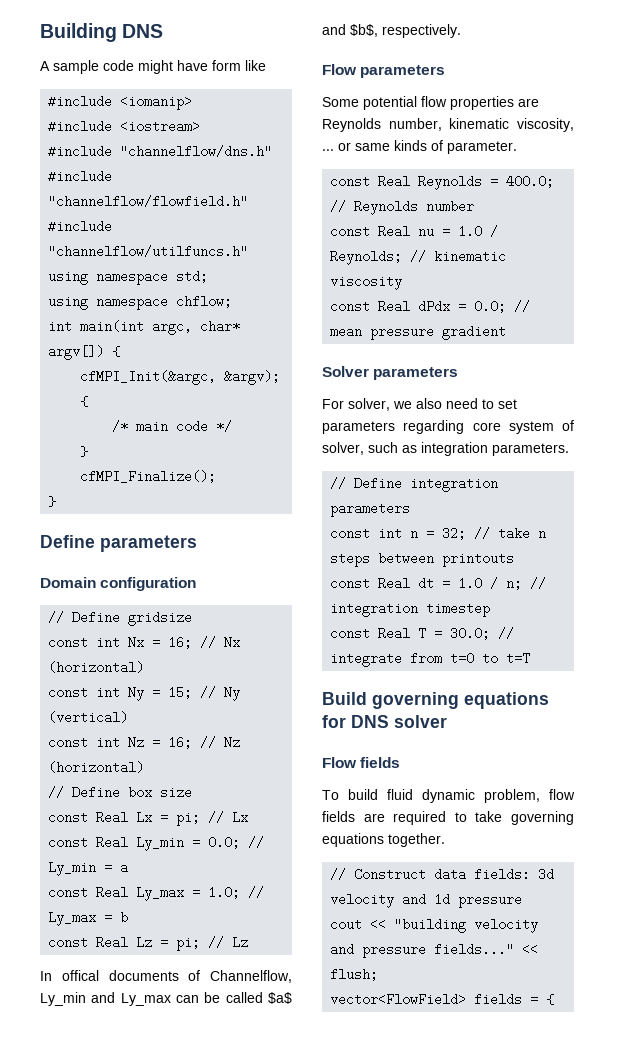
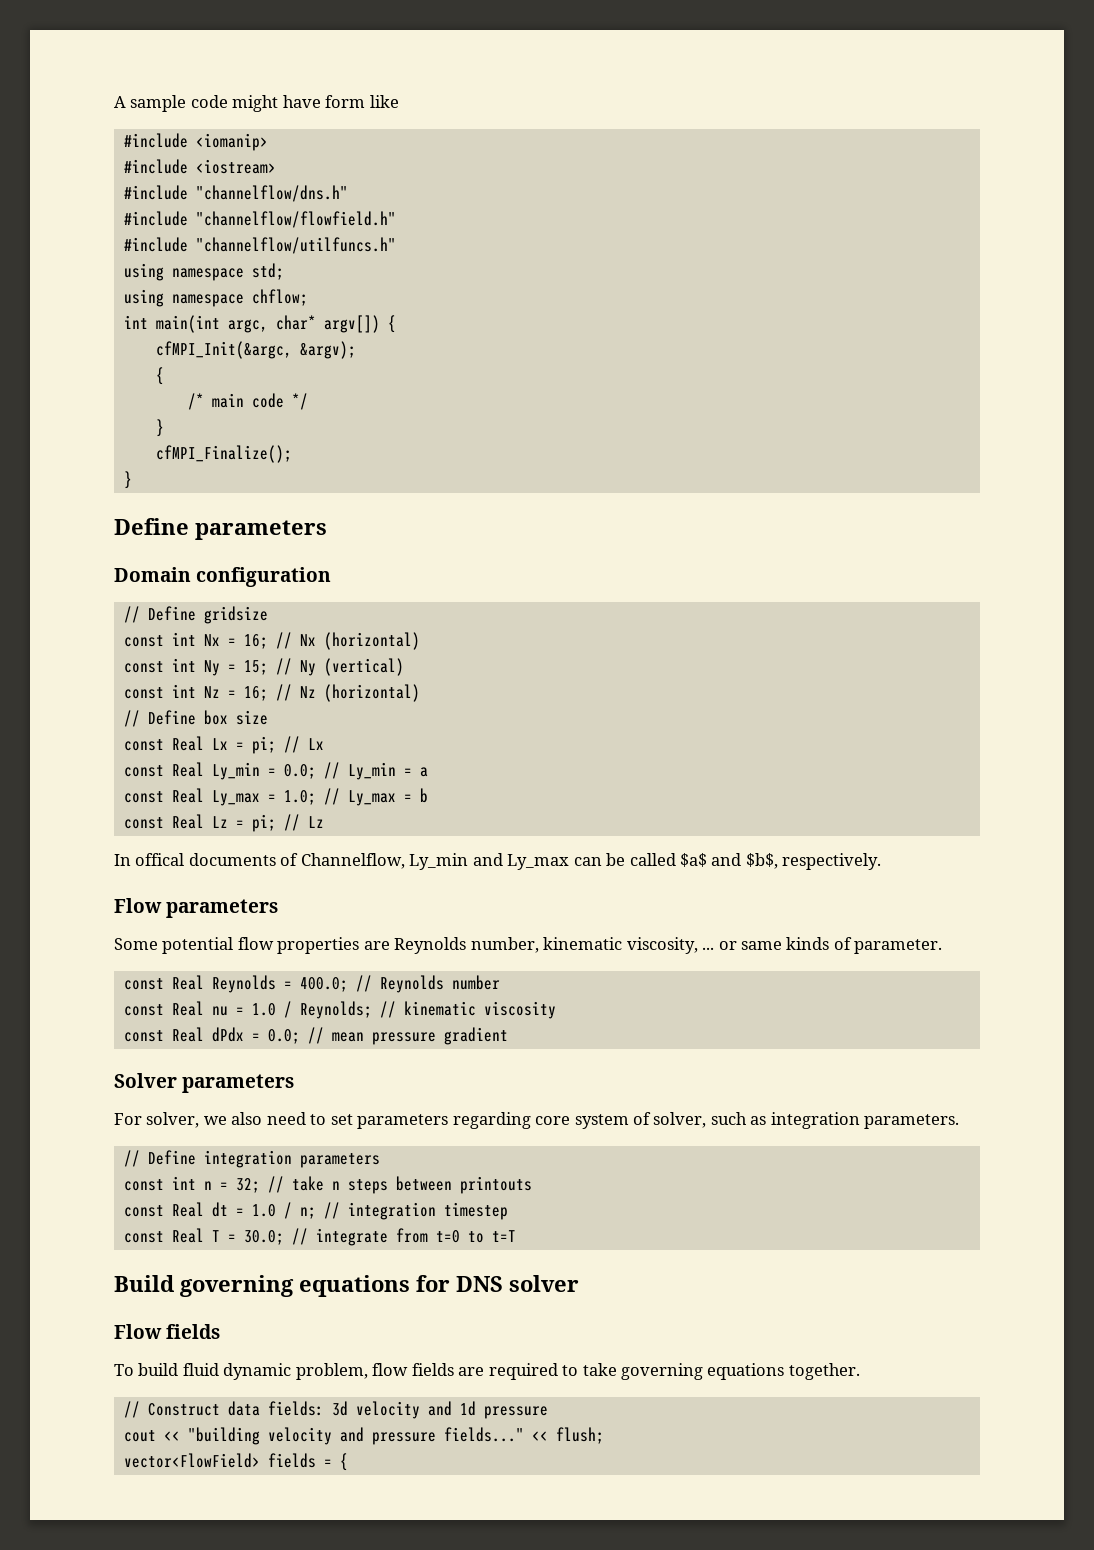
- Building DNS

